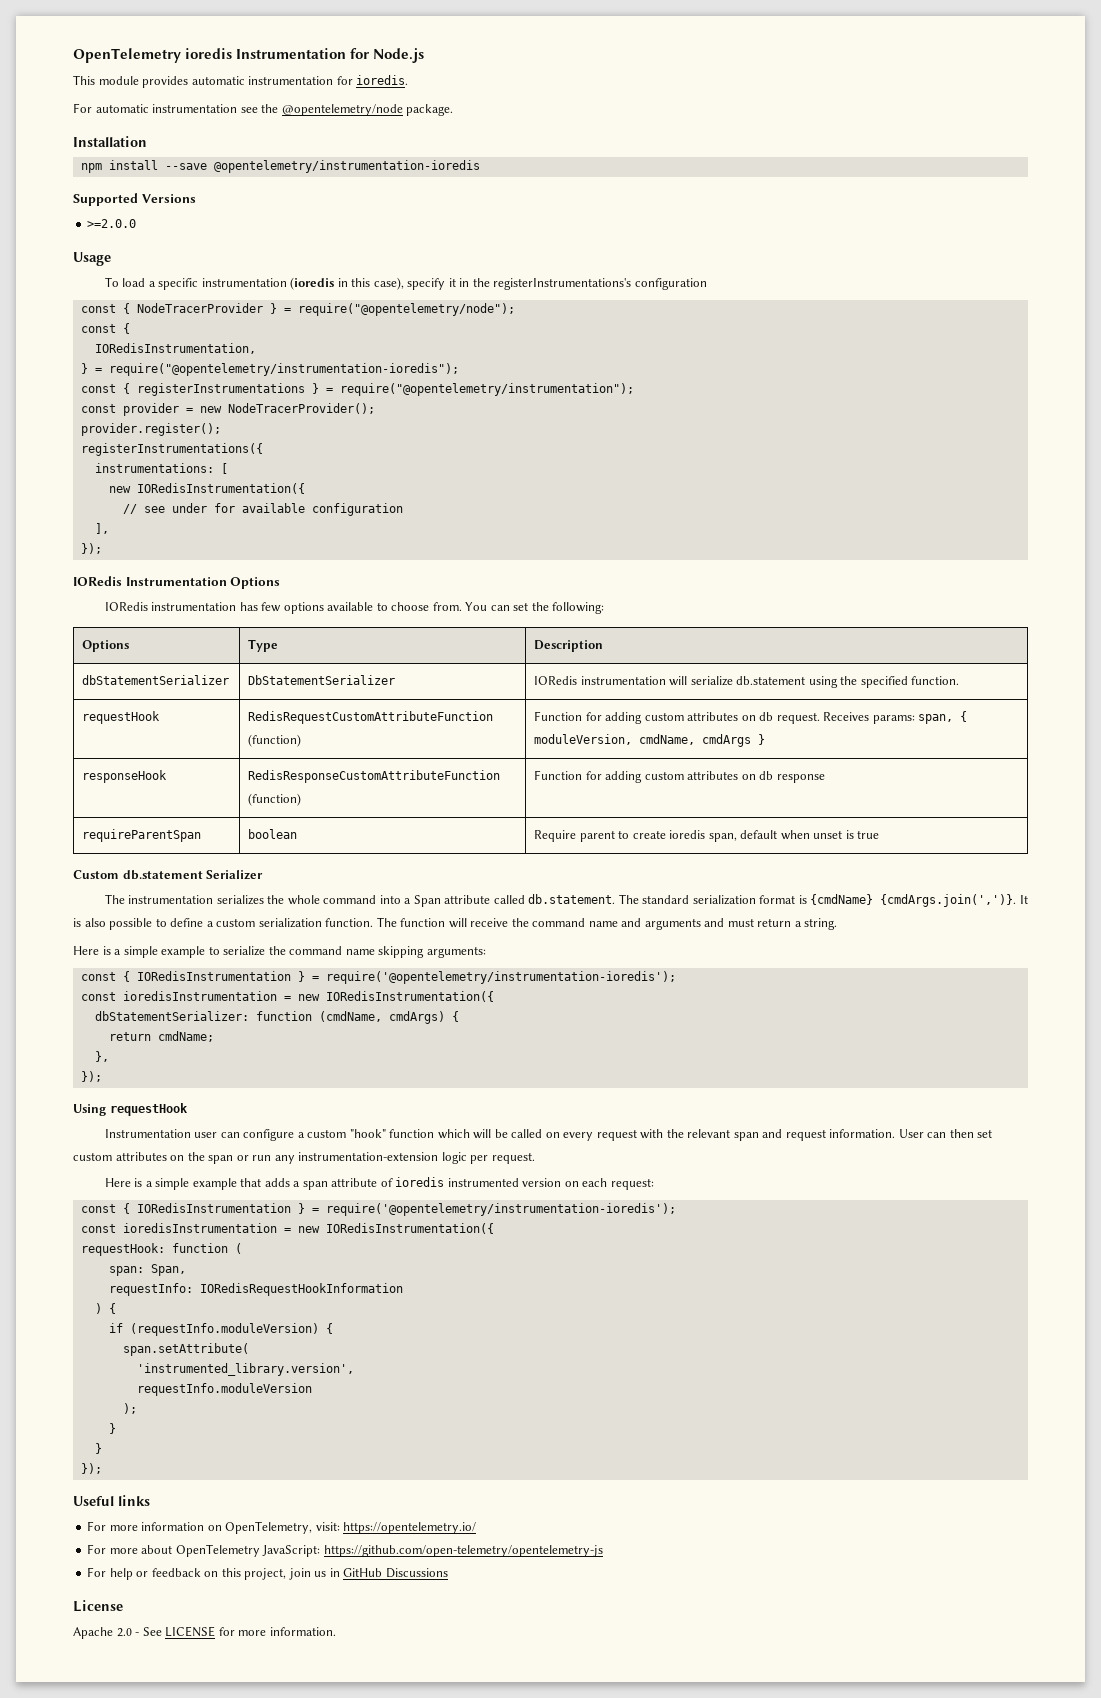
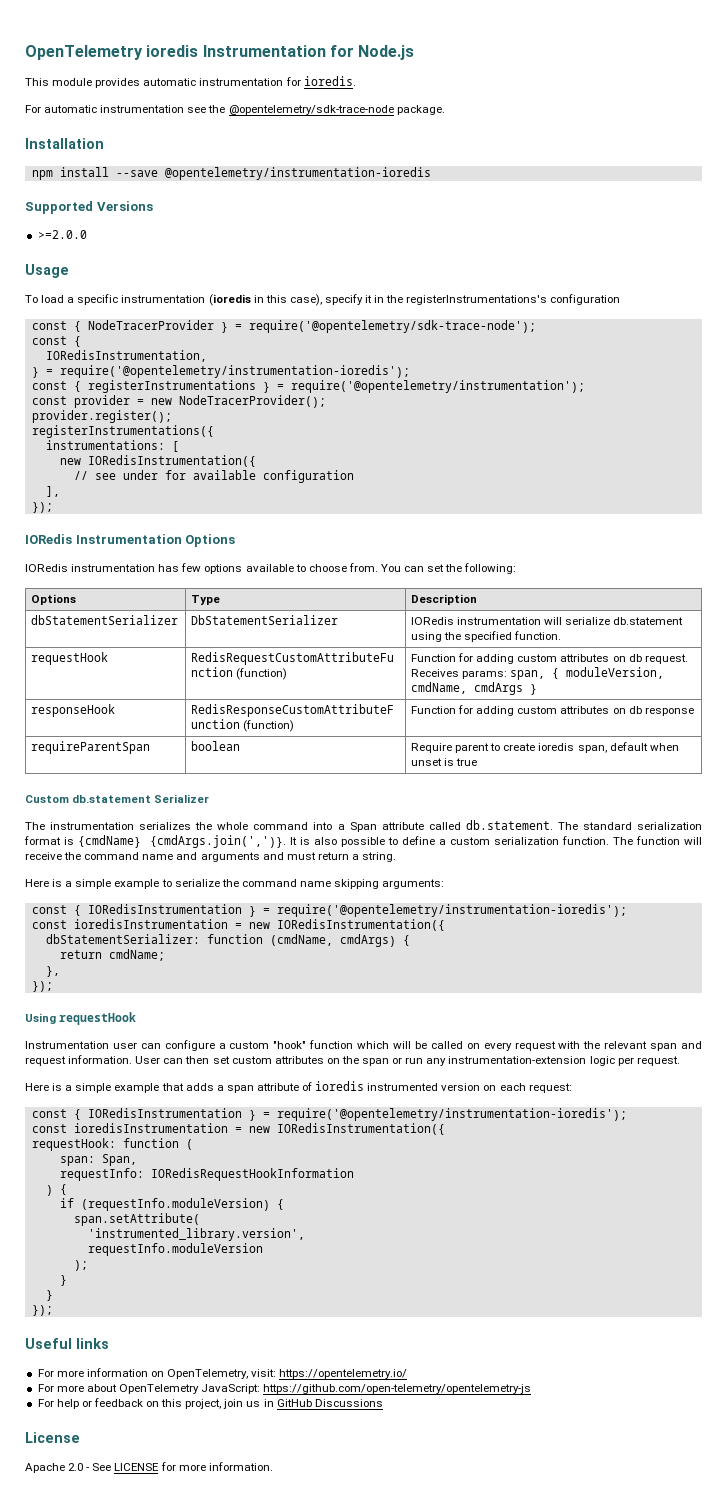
- For automatic instrumentation see the @opentelemetry/node package.
+ For automatic instrumentation see the @opentelemetry/sdk-trace-node package.
- const { NodeTracerProvider } = require("@opentelemetry/node");
+ const { NodeTracerProvider } = require('@opentelemetry/sdk-trace-node');
  IORedisInstrumentation,
- } = require("@opentelemetry/instrumentation-ioredis");
+ } = require('@opentelemetry/instrumentation-ioredis');
- const { registerInstrumentations } = require("@opentelemetry/instrumentation");
+ const { registerInstrumentations } = require('@opentelemetry/instrumentation');

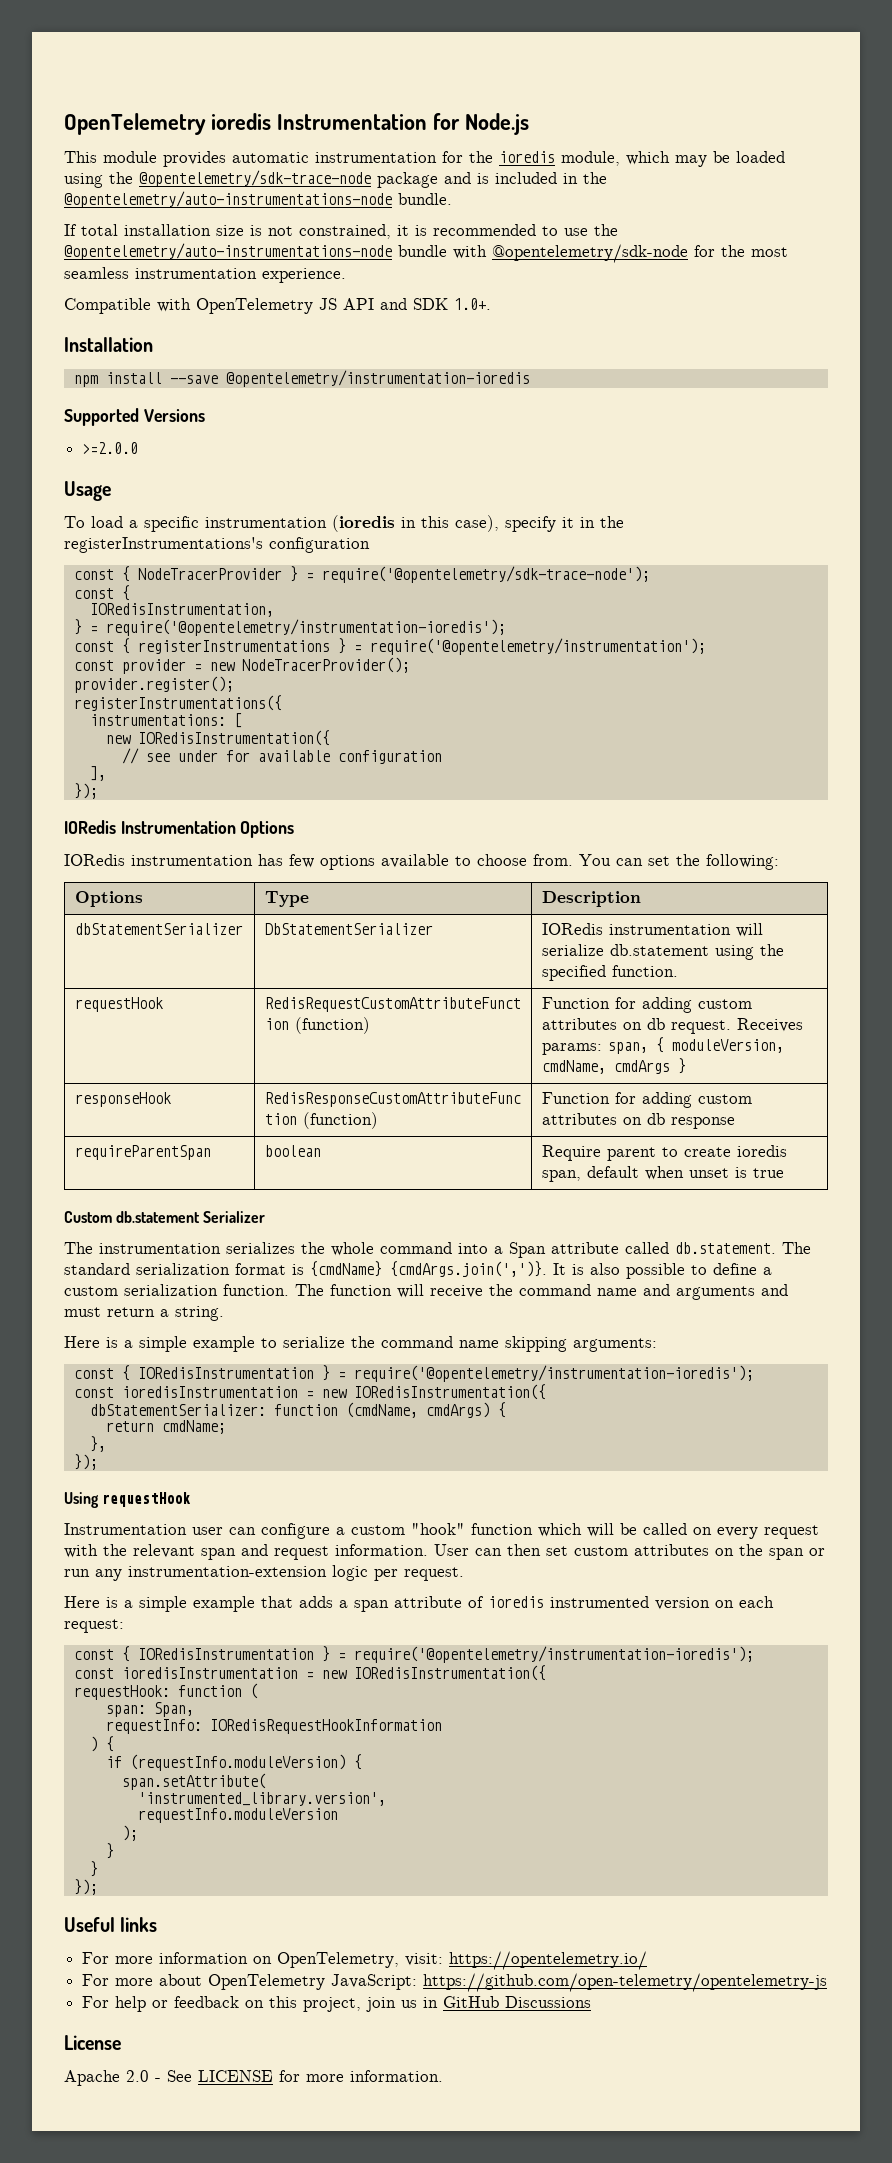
- This module provides automatic instrumentation for ioredis.
- For automatic instrumentation see the @opentelemetry/sdk-trace-node package.
+ This module provides automatic instrumentation for the ioredis module, which may be loaded using the @opentelemetry/sdk-trace-node package and is included in the @opentelemetry/auto-instrumentations-node bundle.
+ If total installation size is not constrained, it is recommended to use the @opentelemetry/auto-instrumentations-node bundle with @opentelemetry/sdk-node for the most seamless instrumentation experience.
+ Compatible with OpenTelemetry JS API and SDK 1.0+.

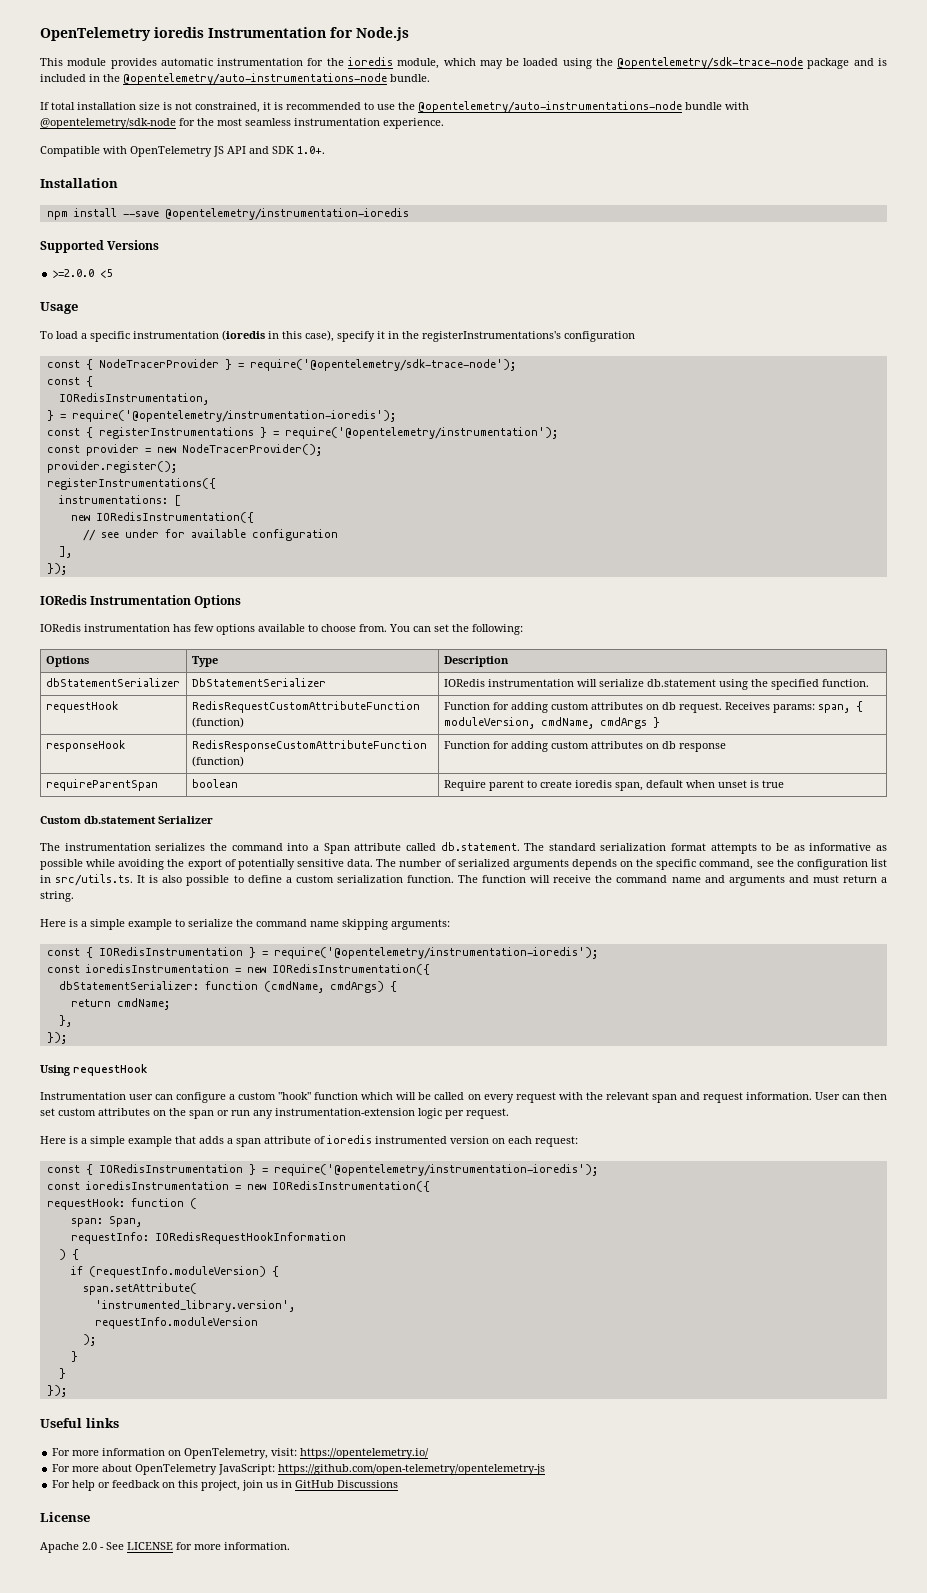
- >=2.0.0
+ >=2.0.0 <5
- The instrumentation serializes the whole command into a Span attribute called db.statement. The standard serialization format is {cmdName} {cmdArgs.join(',')}. It is also possible to define a custom serialization function.
+ The instrumentation serializes the command into a Span attribute called db.statement. The standard serialization format attempts to be as informative as possible while avoiding the export of potentially sensitive data. The number of serialized arguments depends on the specific command, see the configuration list in src/utils.ts. It is also possible to define a custom serialization function.

